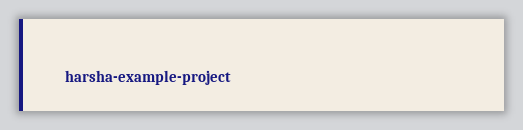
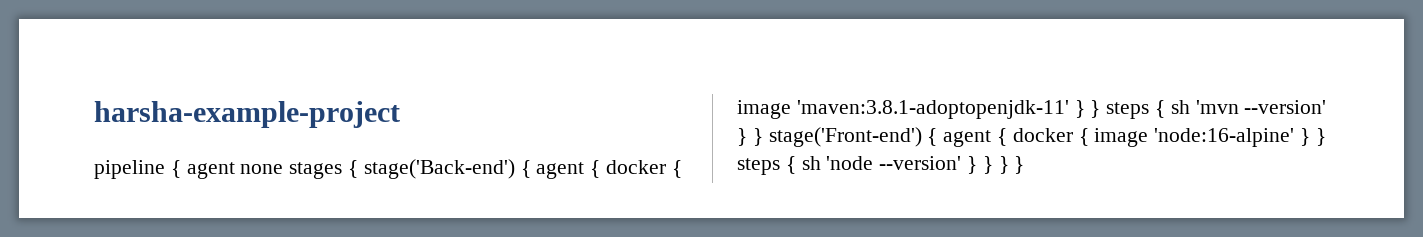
+ pipeline { agent none stages { stage('Back-end') { agent { docker { image 'maven:3.8.1-adoptopenjdk-11' } } steps { sh 'mvn --version' } } stage('Front-end') { agent { docker { image 'node:16-alpine' } } steps { sh 'node --version' } } } }

